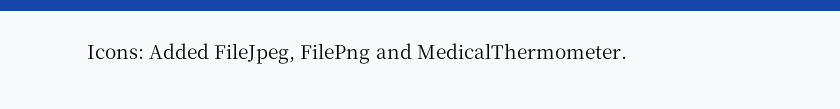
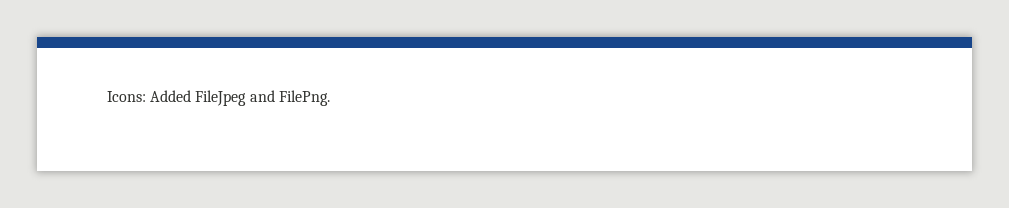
- Icons: Added FileJpeg, FilePng and MedicalThermometer.
+ Icons: Added FileJpeg and FilePng.

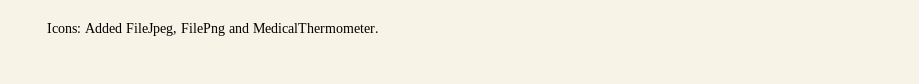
- Icons: Added FileJpeg and FilePng.
+ Icons: Added FileJpeg, FilePng and MedicalThermometer.

